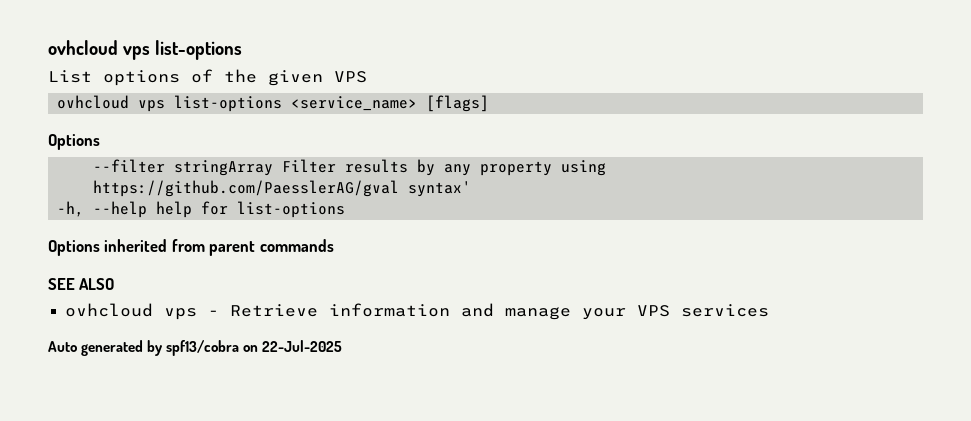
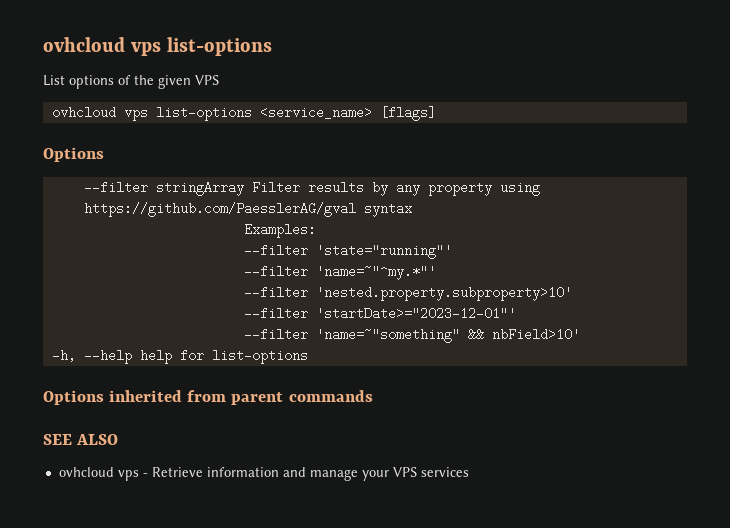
- --filter stringArray Filter results by any property using https://github.com/PaesslerAG/gval syntax'
+ --filter stringArray Filter results by any property using https://github.com/PaesslerAG/gval syntax
+ Examples:
+ --filter 'state="running"'
+ --filter 'name=~"^my.*"'
+ --filter 'nested.property.subproperty>10'
+ --filter 'startDate>="2023-12-01"'
+ --filter 'name=~"something" && nbField>10'
- Auto generated by spf13/cobra on 22-Jul-2025

